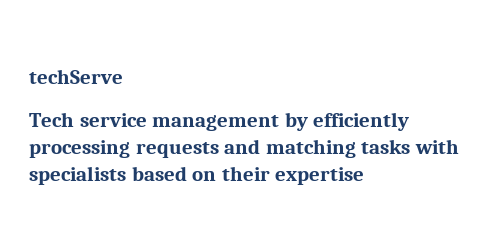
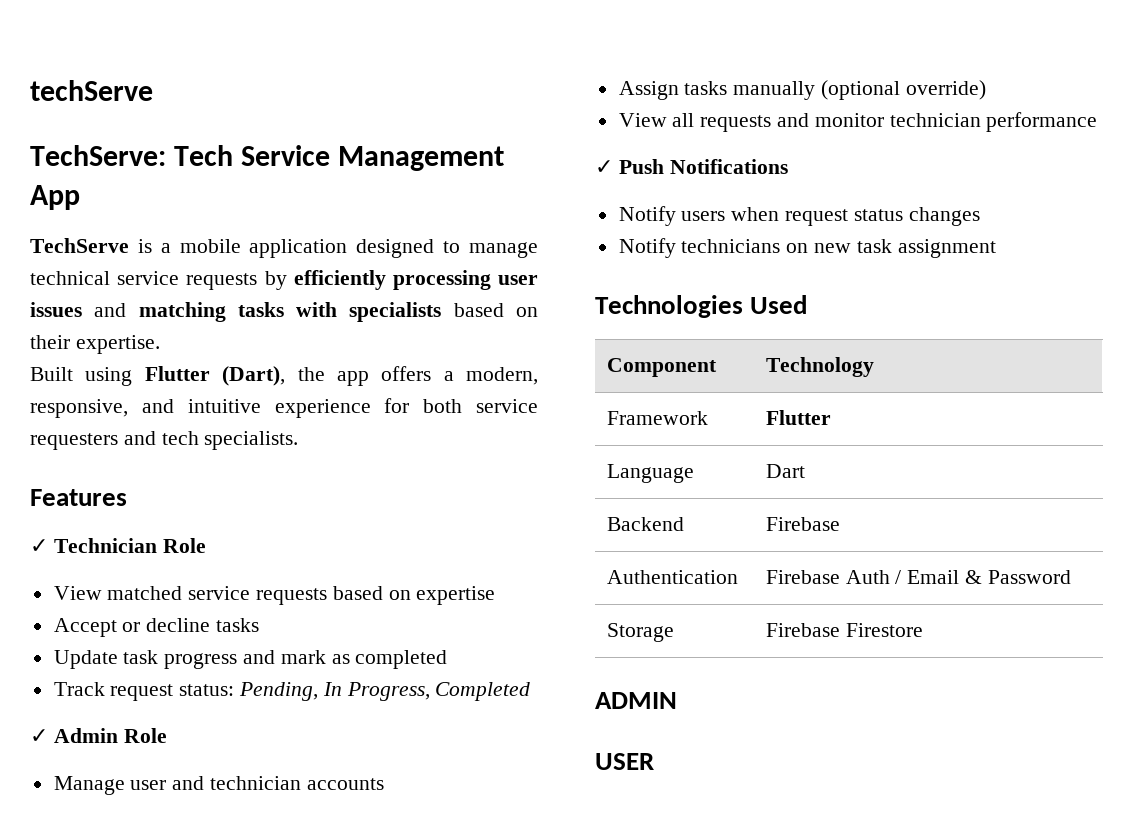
- Tech service management by efficiently processing requests and matching tasks with specialists based on their expertise
+ TechServe: Tech Service Management App
+ TechServe is a mobile application designed to manage technical service requests by efficiently processing user issues and matching tasks with specialists based on their expertise.
+ Built using Flutter (Dart), the app offers a modern, responsive, and intuitive experience for both service requesters and tech specialists.
+ Features
+ ✓ Technician Role
+ View matched service requests based on expertise
+ Accept or decline tasks
+ Update task progress and mark as completed
+ Track request status: Pending, In Progress, Completed
+ ✓ Admin Role
+ Manage user and technician accounts
+ Assign tasks manually (optional override)
+ View all requests and monitor technician performance
+ ✓ Push Notifications
+ Notify users when request status changes
+ Notify technicians on new task assignment
+ Technologies Used
+ Component | Technology
+ Framework | Flutter
+ Language | Dart
+ Backend | Firebase
+ Authentication | Firebase Auth / Email & Password
+ Storage | Firebase Firestore
+ ADMIN
+ USER

